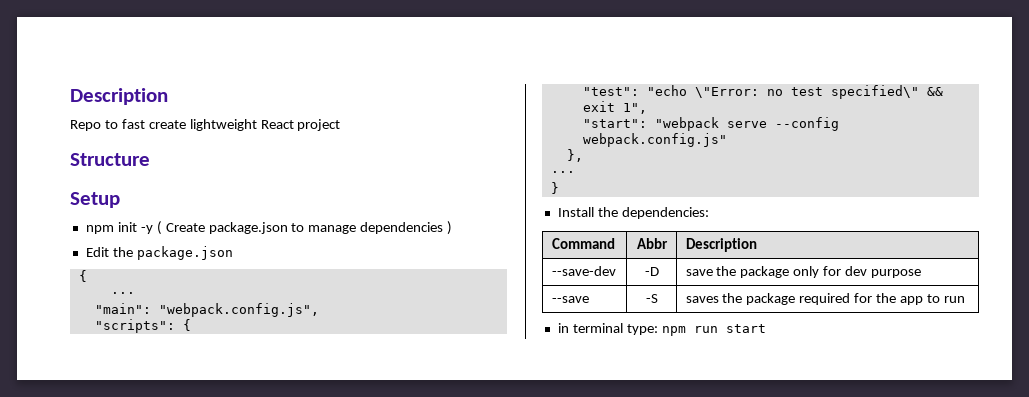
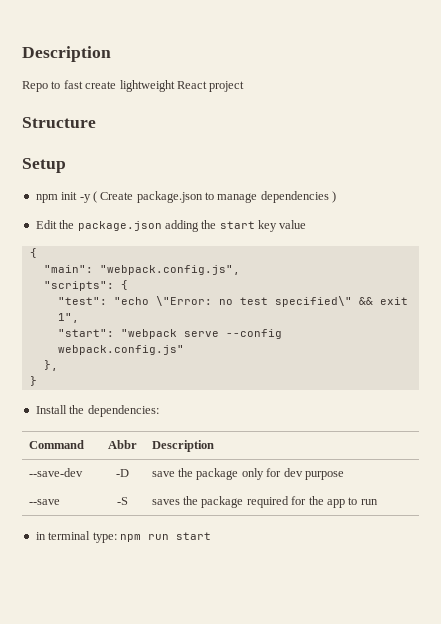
- Edit the package.json
+ Edit the package.json adding the start key value
  {
- ···
  },
- ···

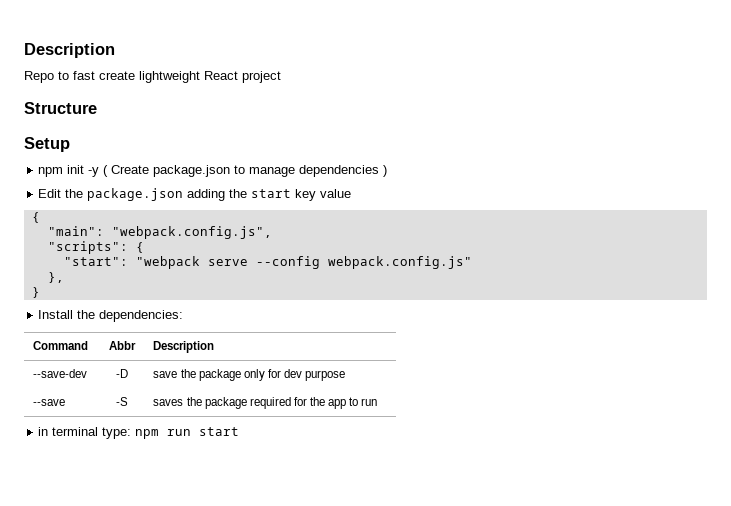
- "test": "echo \"Error: no test specified\" && exit 1",

